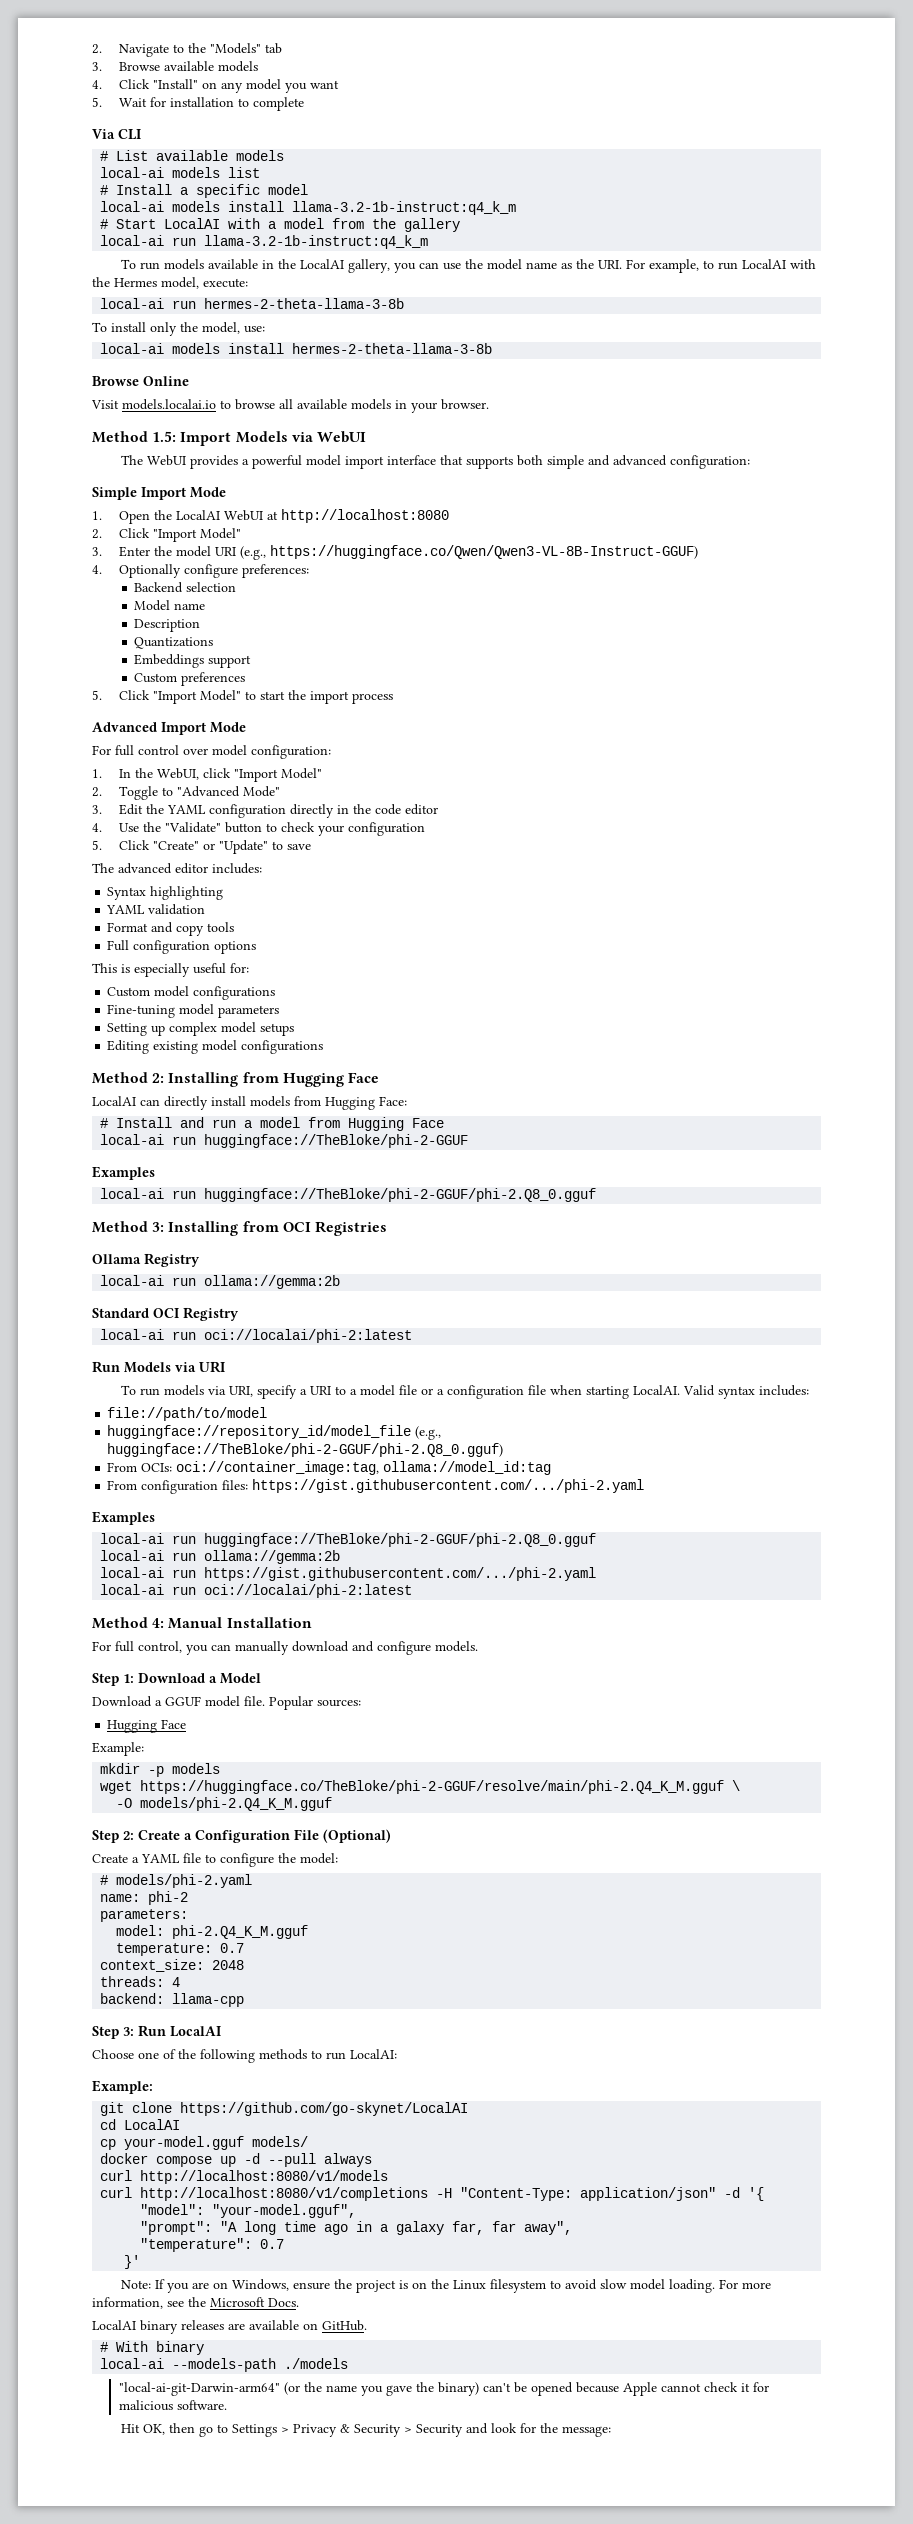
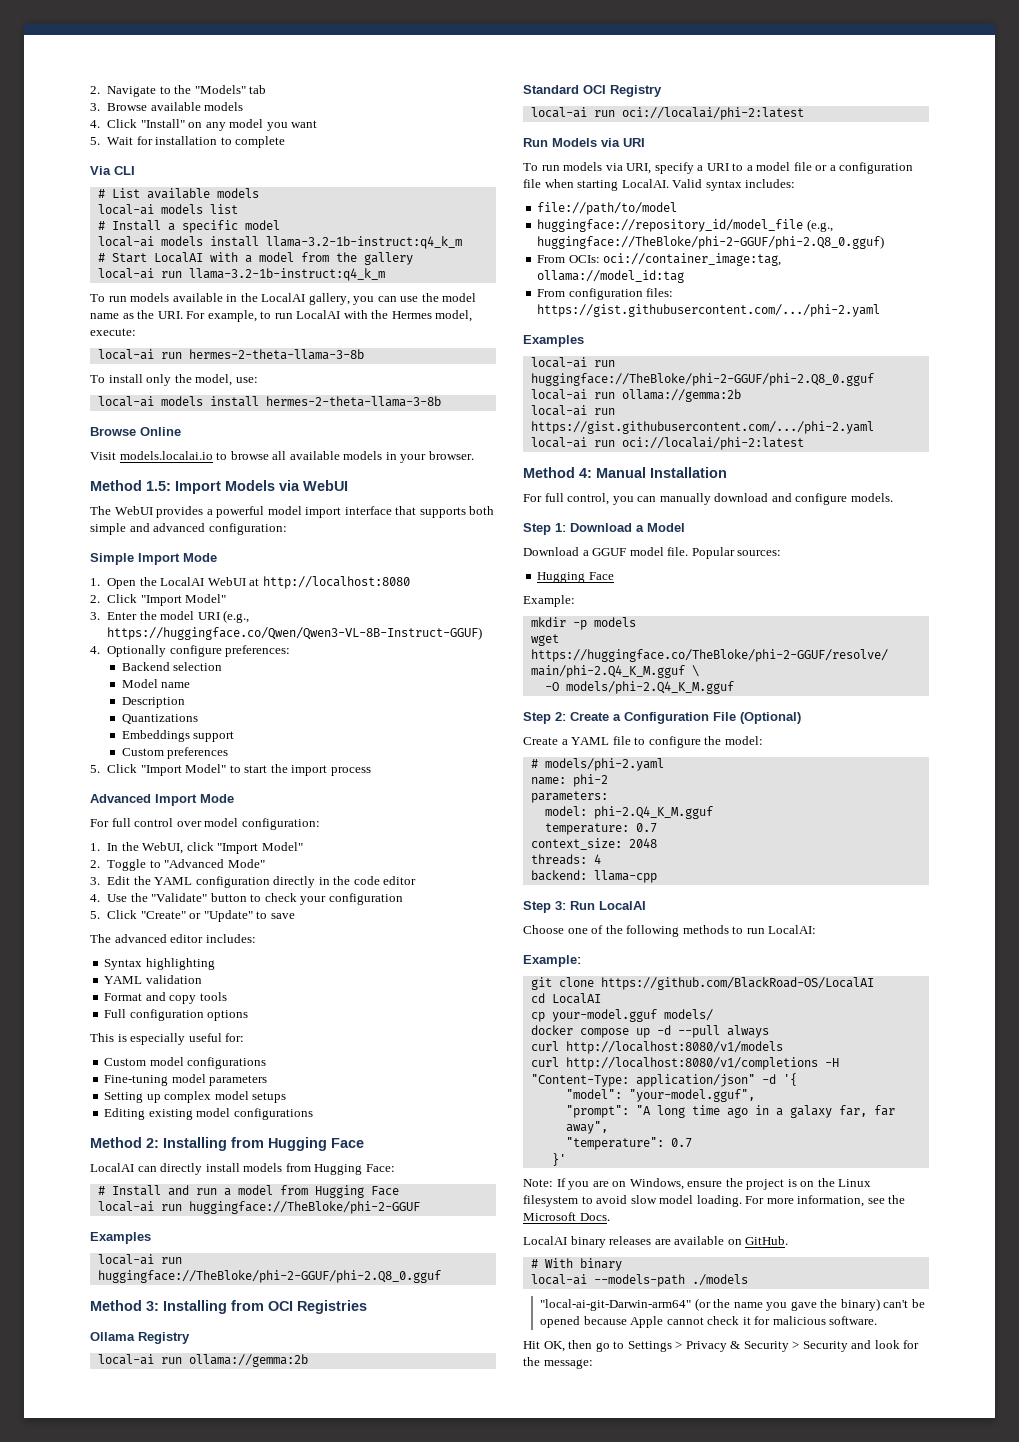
- git clone https://github.com/go-skynet/LocalAI
+ git clone https://github.com/BlackRoad-OS/LocalAI

